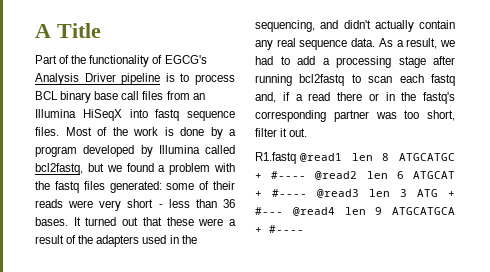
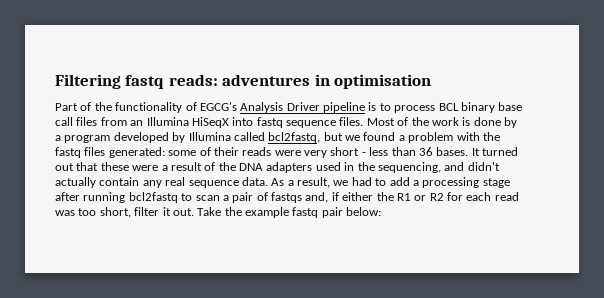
- A Title
+ Filtering fastq reads: adventures in optimisation
- It turned out that these were a result of the adapters used in the sequencing, and didn't actually contain any real sequence data.
+ It turned out that these were a result of the DNA adapters used in the sequencing, and didn't actually contain any real sequence data.
- As a result, we had to add a processing stage after running bcl2fastq to scan each fastq and, if a read there or in the fastq's corresponding partner was too short, filter it out.
- R1.fastq @read1 len 8 ATGCATGC + #---- @read2 len 6 ATGCAT + #---- @read3 len 3 ATG + #--- @read4 len 9 ATGCATGCA + #----
+ As a result, we had to add a processing stage after running bcl2fastq to scan a pair of fastqs and, if either the R1 or R2 for each read was too short, filter it out. Take the example fastq pair below:

